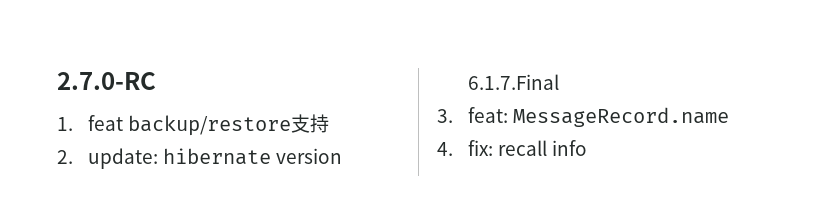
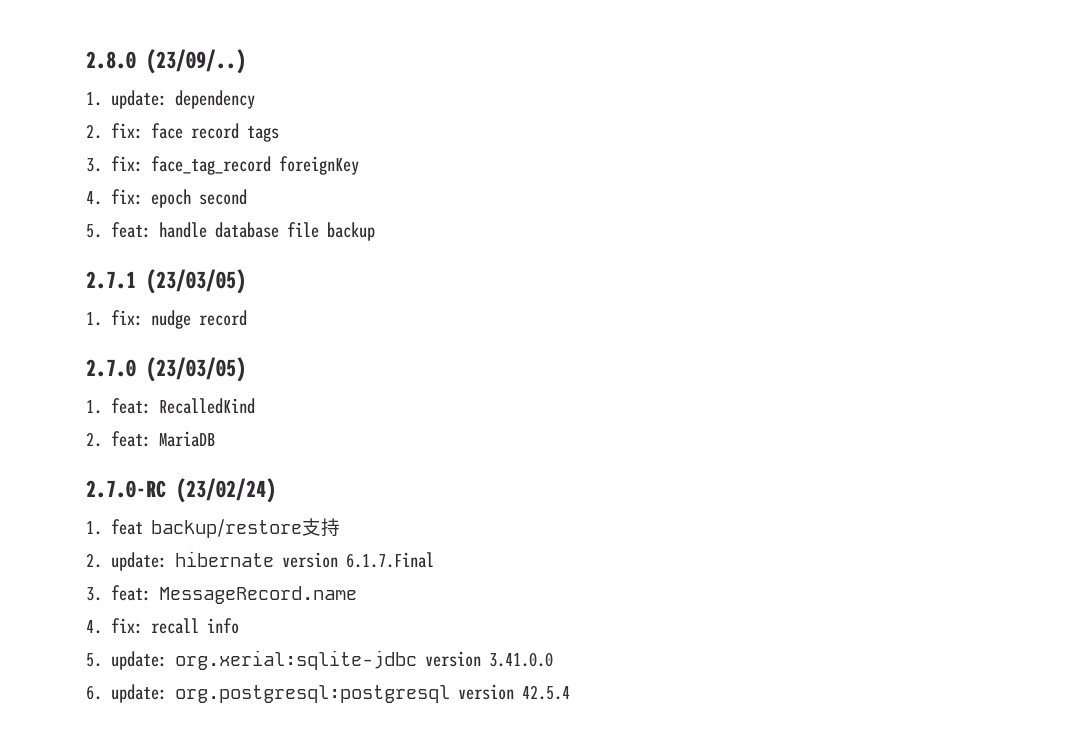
+ 2.8.0 (23/09/..)
+ 1. update: dependency
+ 2. fix: face record tags
+ 3. fix: face_tag_record foreignKey
+ 4. fix: epoch second
+ 5. feat: handle database file backup
+ 2.7.1 (23/03/05)
+ 1. fix: nudge record
+ 2.7.0 (23/03/05)
+ 1. feat: RecalledKind
+ 2. feat: MariaDB
- 2.7.0-RC
+ 2.7.0-RC (23/02/24)
+ 5. update: org.xerial:sqlite-jdbc version 3.41.0.0
+ 6. update: org.postgresql:postgresql version 42.5.4

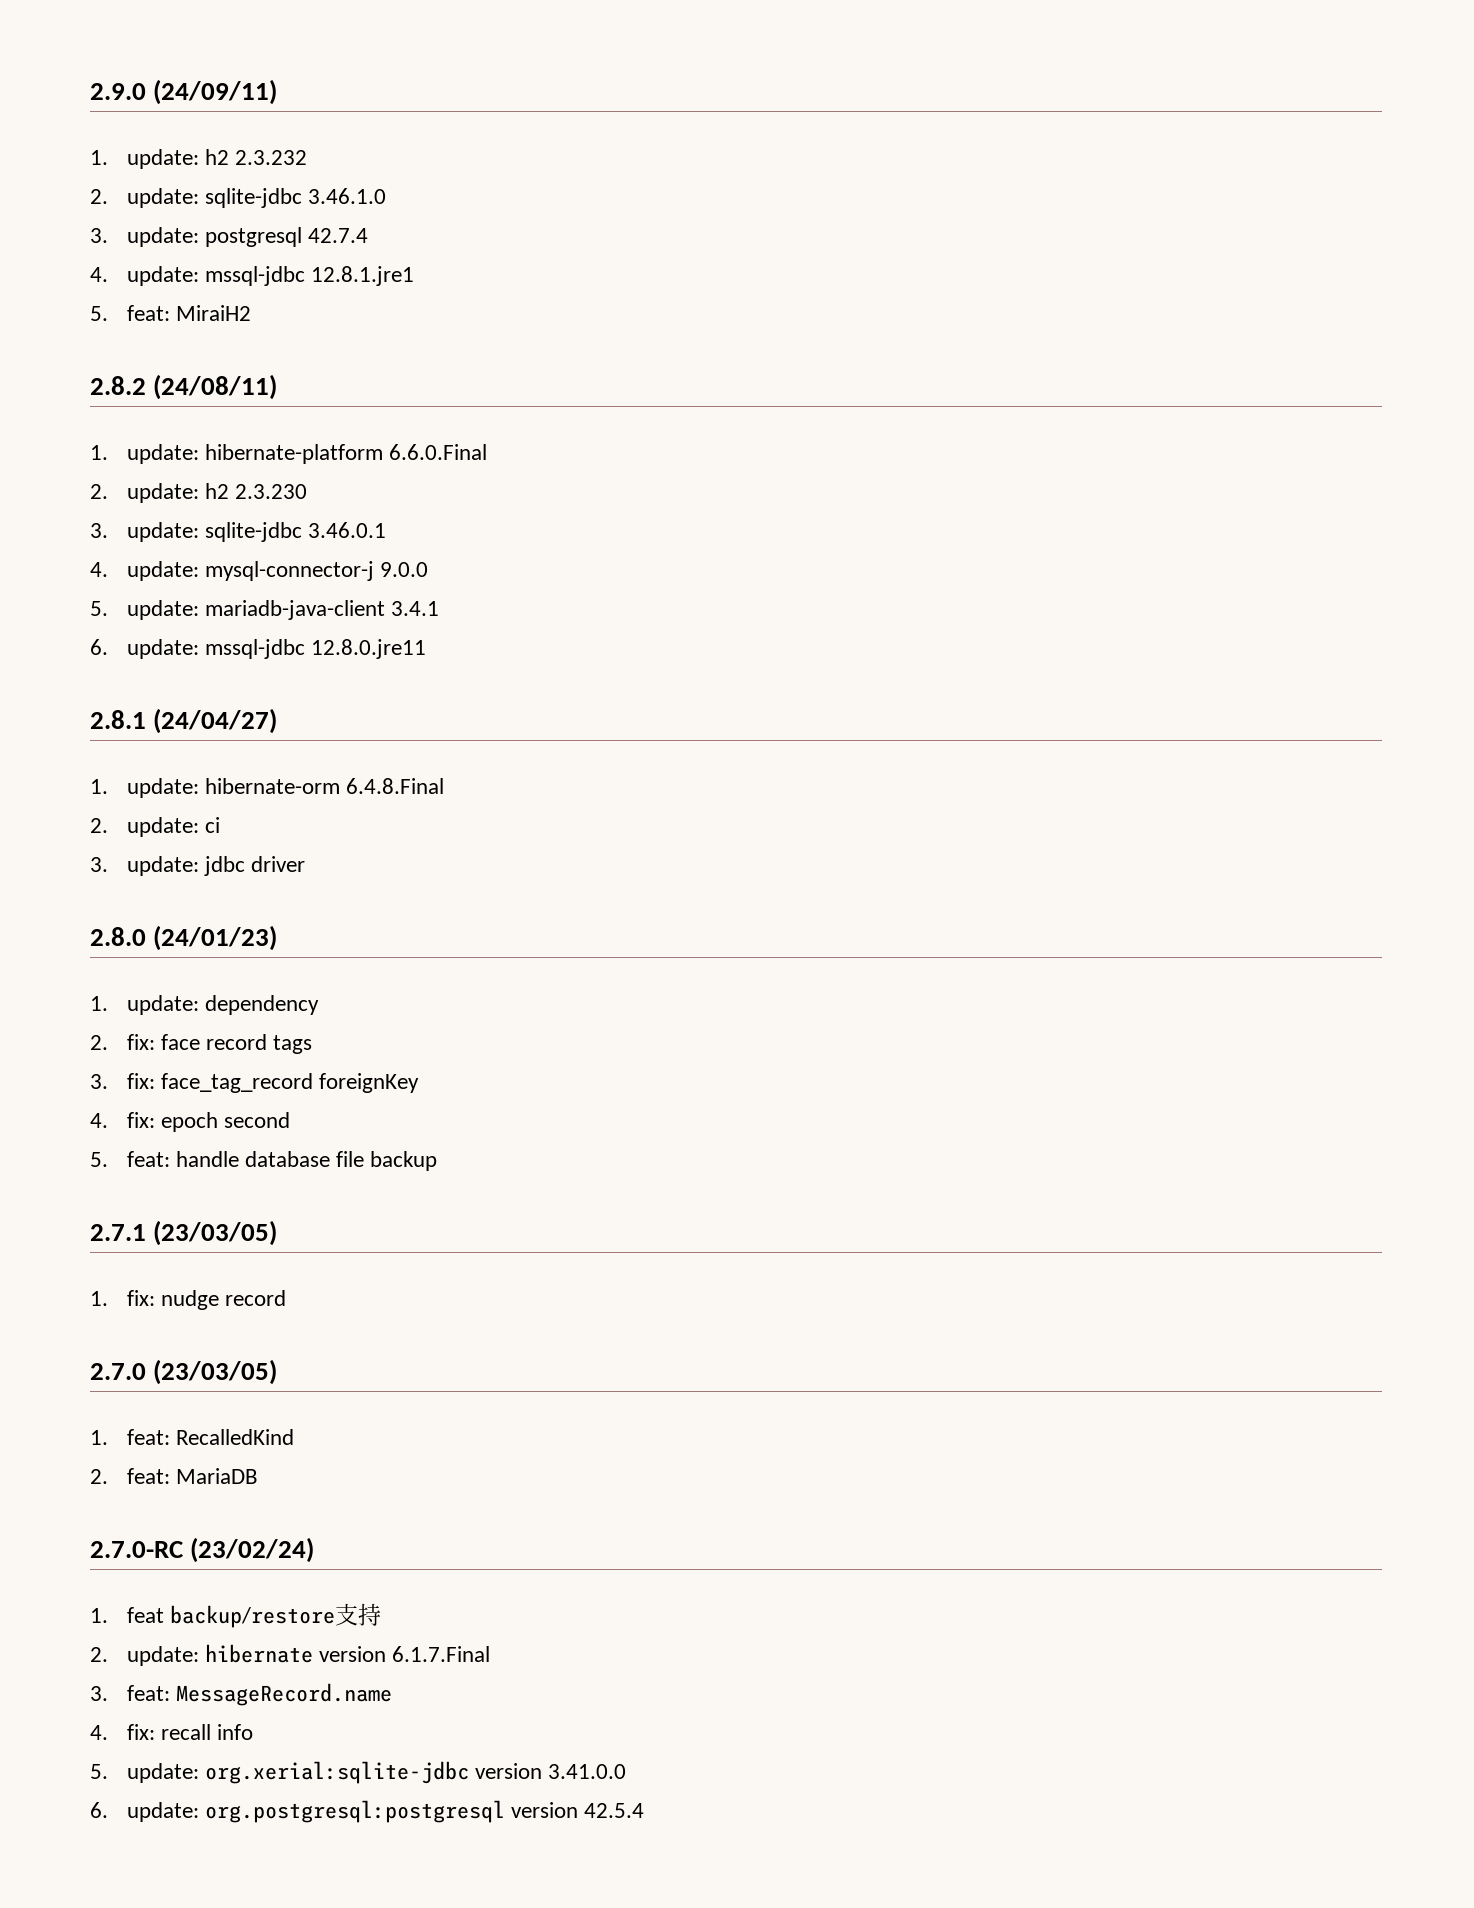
- 2.8.0 (23/09/..)
+ 2.9.0 (24/09/11)
+ 1. update: h2 2.3.232
+ 2. update: sqlite-jdbc 3.46.1.0
+ 3. update: postgresql 42.7.4
+ 4. update: mssql-jdbc 12.8.1.jre1
+ 5. feat: MiraiH2
+ 2.8.2 (24/08/11)
+ 1. update: hibernate-platform 6.6.0.Final
+ 2. update: h2 2.3.230
+ 3. update: sqlite-jdbc 3.46.0.1
+ 4. update: mysql-connector-j 9.0.0
+ 5. update: mariadb-java-client 3.4.1
+ 6. update: mssql-jdbc 12.8.0.jre11
+ 2.8.1 (24/04/27)
+ 1. update: hibernate-orm 6.4.8.Final
+ 2. update: ci
+ 3. update: jdbc driver
+ 2.8.0 (24/01/23)

